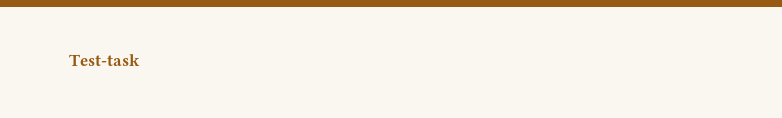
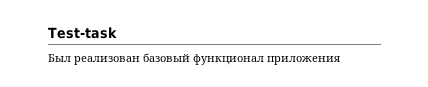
+ Был реализован базовый функционал приложения

